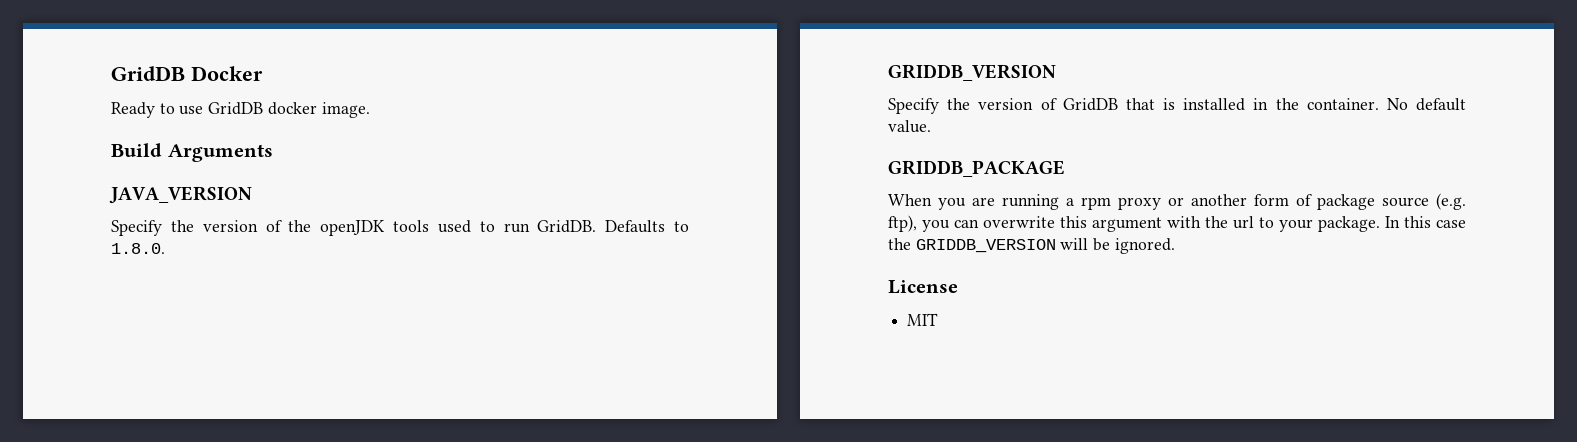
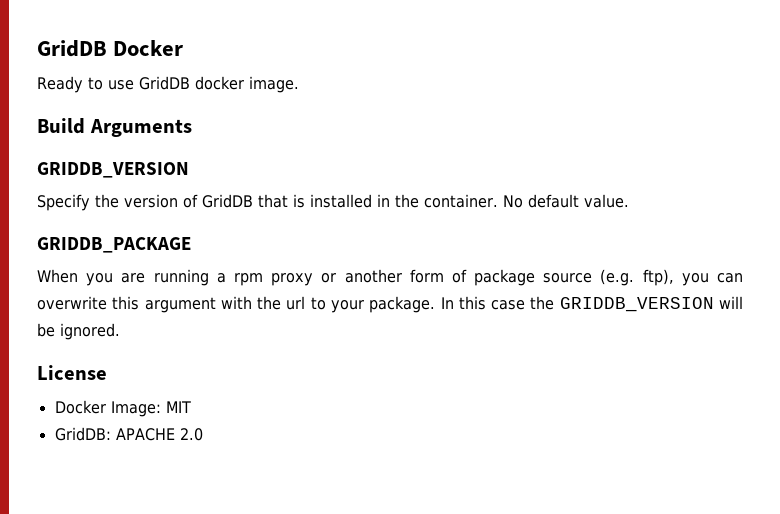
- JAVA_VERSION
- Specify the version of the openJDK tools used to run GridDB. Defaults to 1.8.0.
- MIT
+ Docker Image: MIT
+ GridDB: APACHE 2.0

